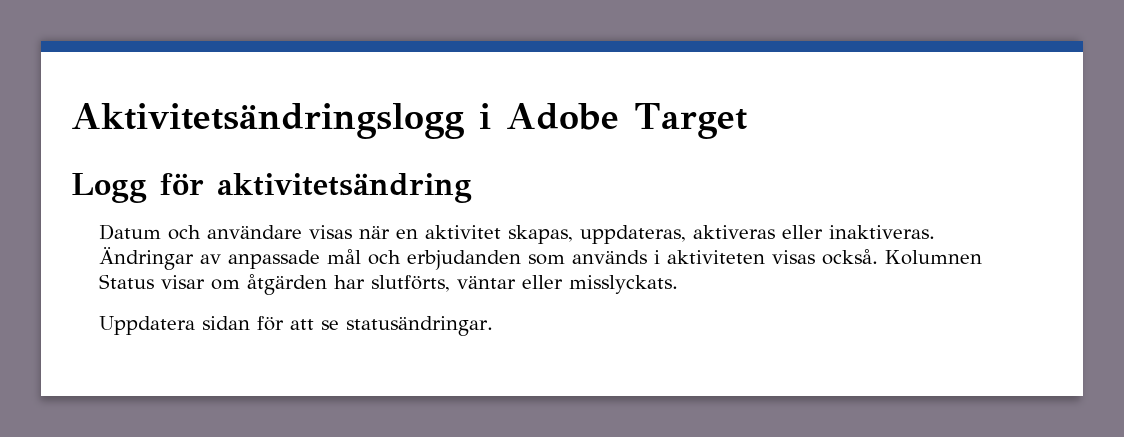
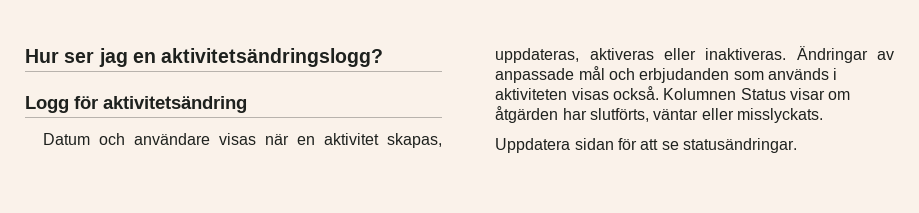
- Aktivitetsändringslogg i Adobe Target
+ Hur ser jag en aktivitetsändringslogg?

